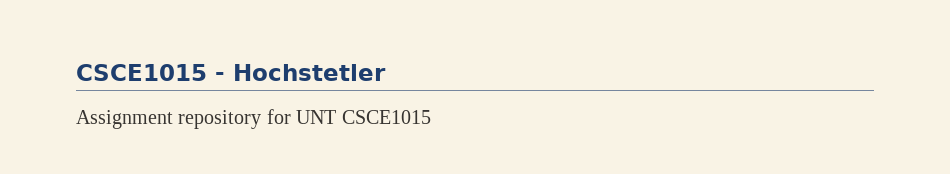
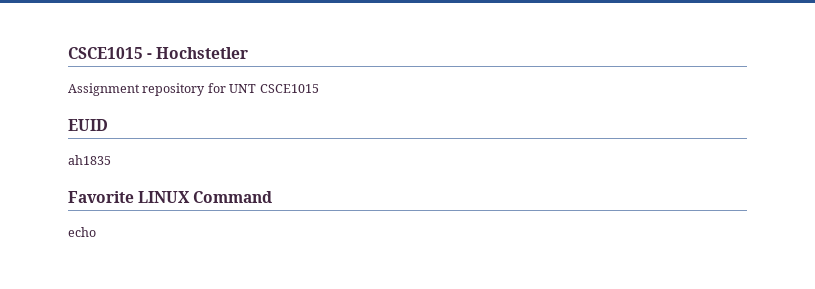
+ EUID
+ ah1835
+ Favorite LINUX Command
+ echo

